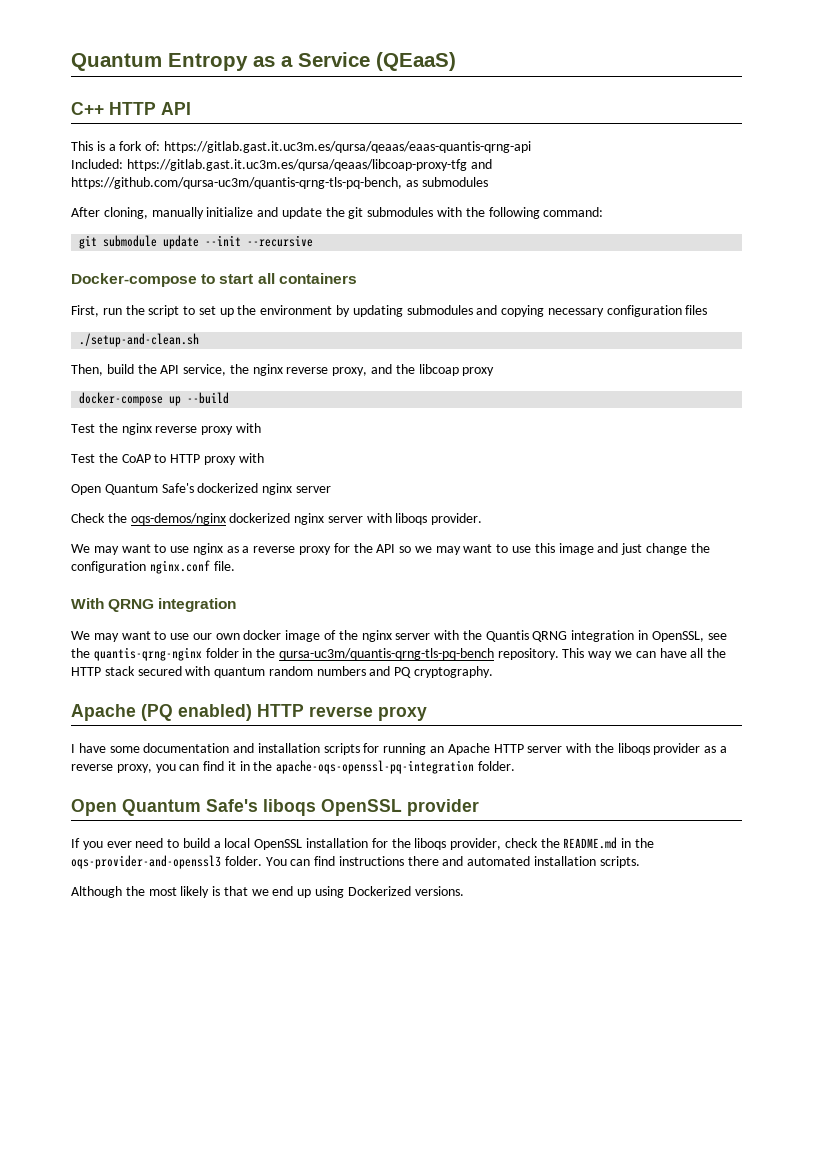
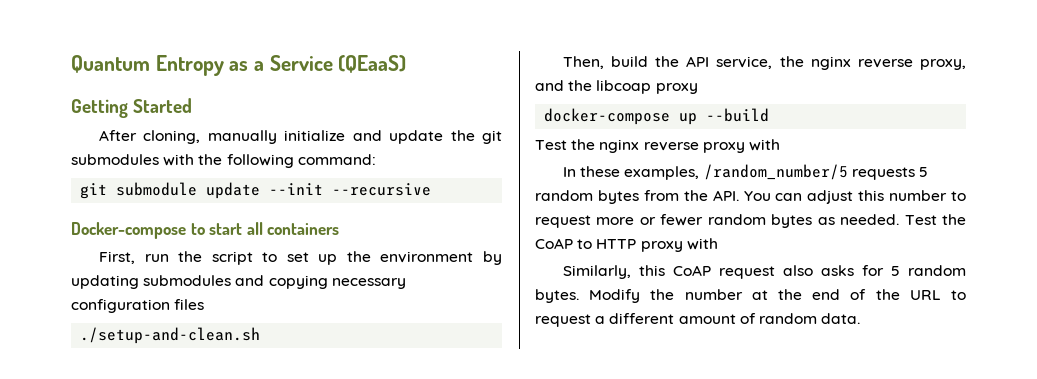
- C++ HTTP API
- This is a fork of: https://gitlab.gast.it.uc3m.es/qursa/qeaas/eaas-quantis-qrng-api
- Included: https://gitlab.gast.it.uc3m.es/qursa/qeaas/libcoap-proxy-tfg and https://github.com/qursa-uc3m/quantis-qrng-tls-pq-bench, as submodules
+ Getting Started
+ In these examples, /random_number/5 requests 5 random bytes from the API. You can adjust this number to request more or fewer random bytes as needed.
- Open Quantum Safe's dockerized nginx server
- Check the oqs-demos/nginx dockerized nginx server with liboqs provider.
- We may want to use nginx as a reverse proxy for the API so we may want to use this image and just change the configuration nginx.conf file.
- With QRNG integration
- We may want to use our own docker image of the nginx server with the Quantis QRNG integration in OpenSSL, see the quantis-qrng-nginx folder in the qursa-uc3m/quantis-qrng-tls-pq-bench repository. This way we can have all the HTTP stack secured with quantum random numbers and PQ cryptography.
- Apache (PQ enabled) HTTP reverse proxy
- I have some documentation and installation scripts for running an Apache HTTP server with the liboqs provider as a reverse proxy, you can find it in the apache-oqs-openssl-pq-integration folder.
- Open Quantum Safe's liboqs OpenSSL provider
- If you ever need to build a local OpenSSL installation for the liboqs provider, check the README.md in the oqs-provider-and-openssl3 folder. You can find instructions there and automated installation scripts.
- Although the most likely is that we end up using Dockerized versions.
+ Similarly, this CoAP request also asks for 5 random bytes. Modify the number at the end of the URL to request a different amount of random data.

